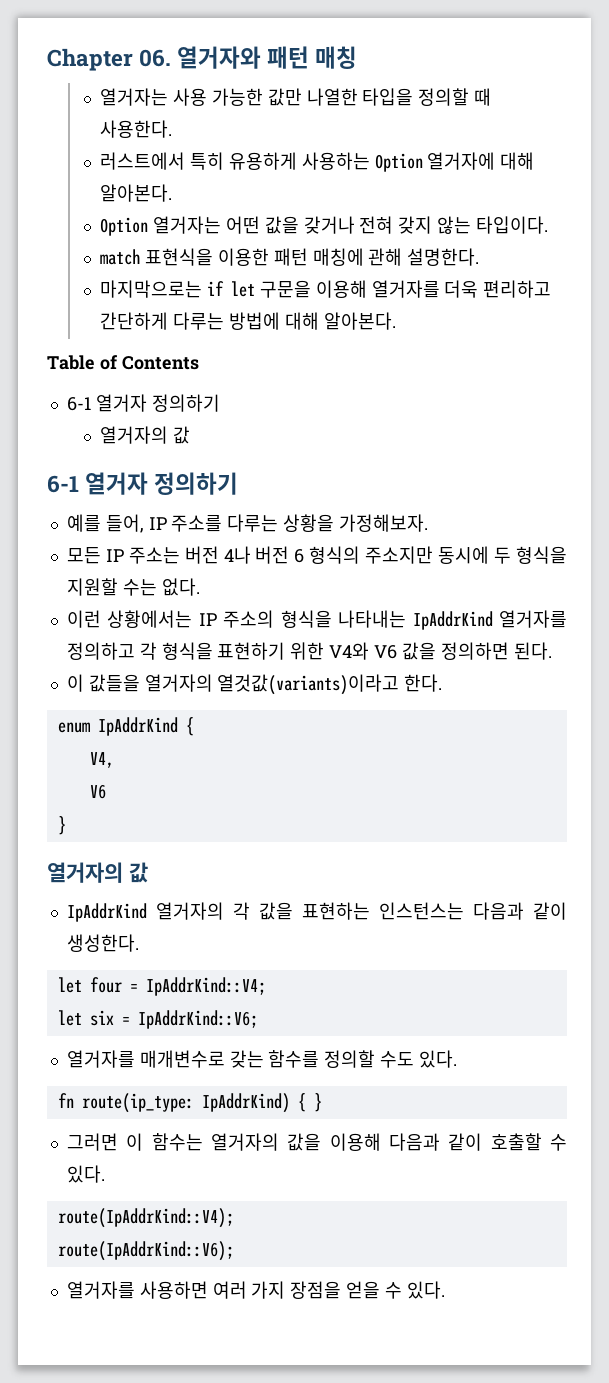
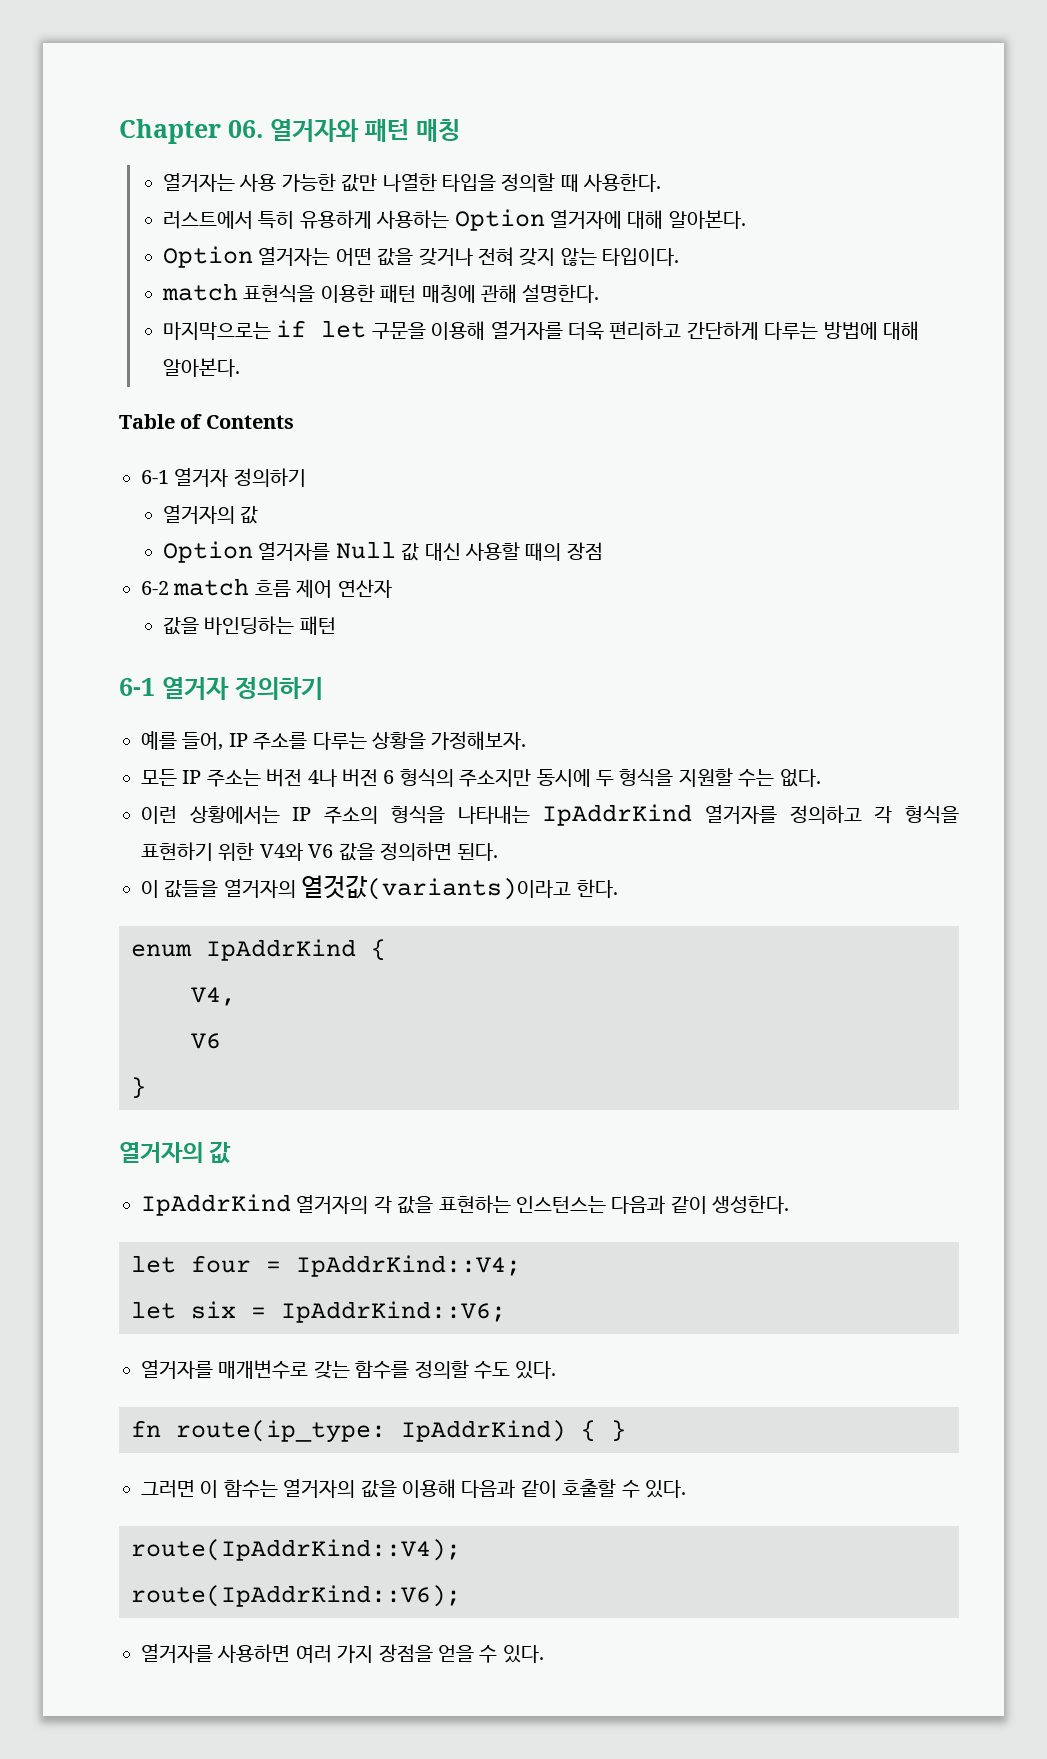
+ Option 열거자를 Null 값 대신 사용할 때의 장점
+ 6-2 match 흐름 제어 연산자
+ 값을 바인딩하는 패턴

